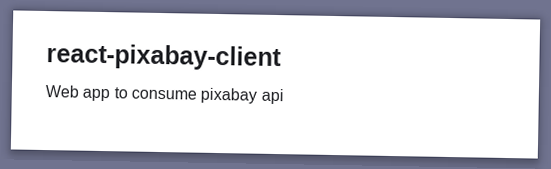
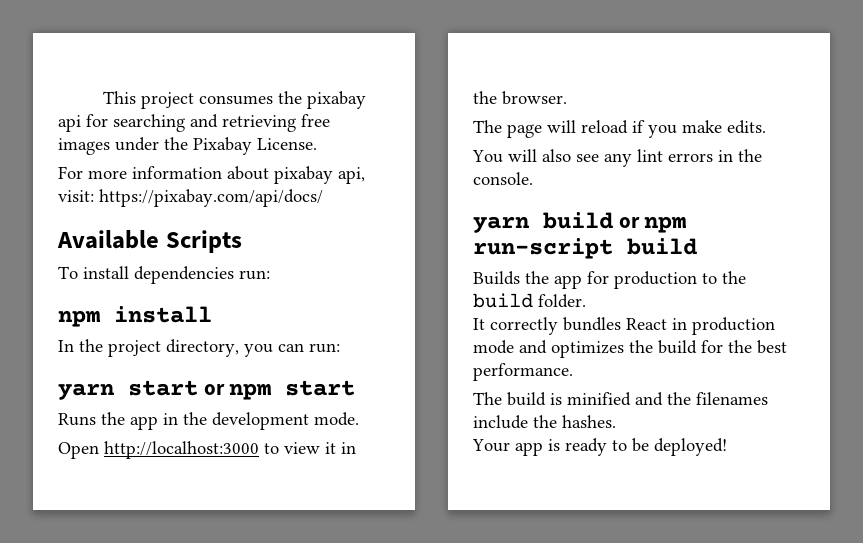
- react-pixabay-client
- Web app to consume pixabay api
+ This project consumes the pixabay api for searching and retrieving free images under the Pixabay License.
+ For more information about pixabay api, visit: https://pixabay.com/api/docs/
+ Available Scripts
+ To install dependencies run:
+ npm install
+ In the project directory, you can run:
+ yarn start or npm start
+ Runs the app in the development mode.
+ Open http://localhost:3000 to view it in the browser.
+ The page will reload if you make edits.
+ You will also see any lint errors in the console.
+ yarn build or npm run-script build
+ Builds the app for production to the build folder.
+ It correctly bundles React in production mode and optimizes the build for the best performance.
+ The build is minified and the filenames include the hashes.
+ Your app is ready to be deployed!

